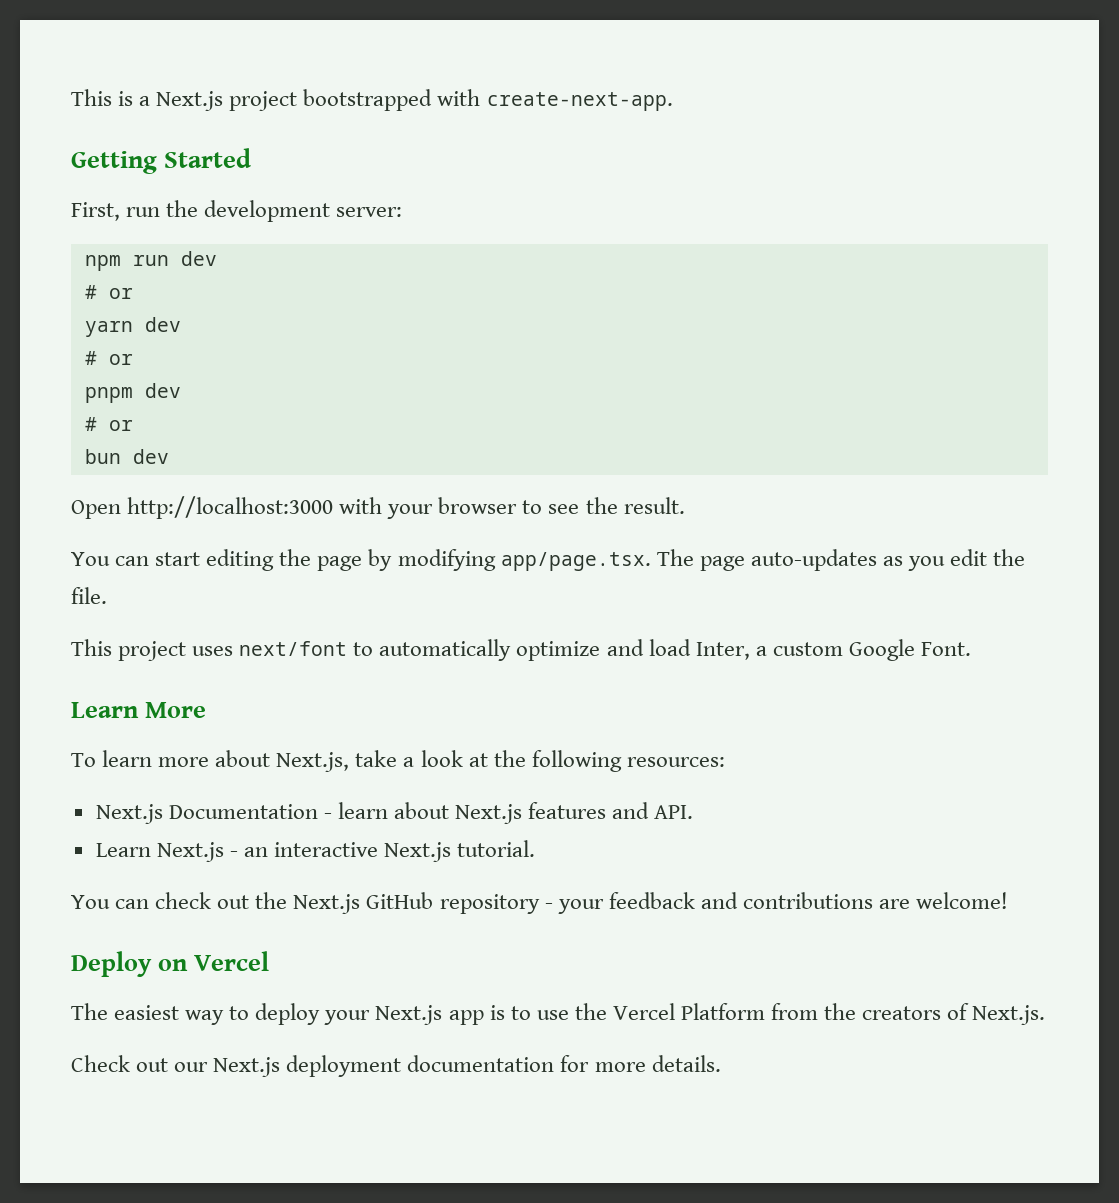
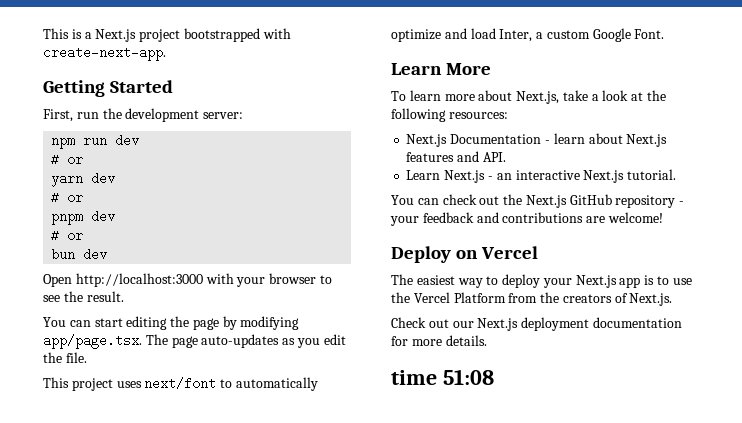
+ time 51:08

